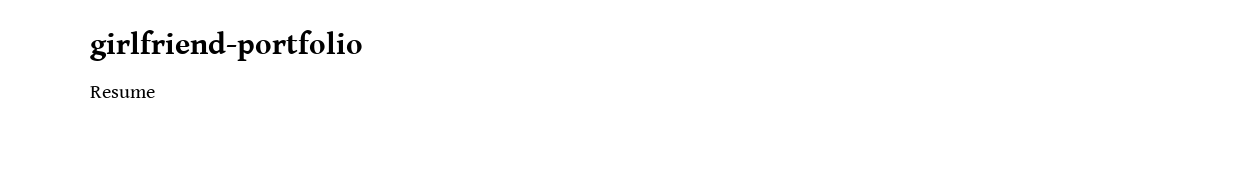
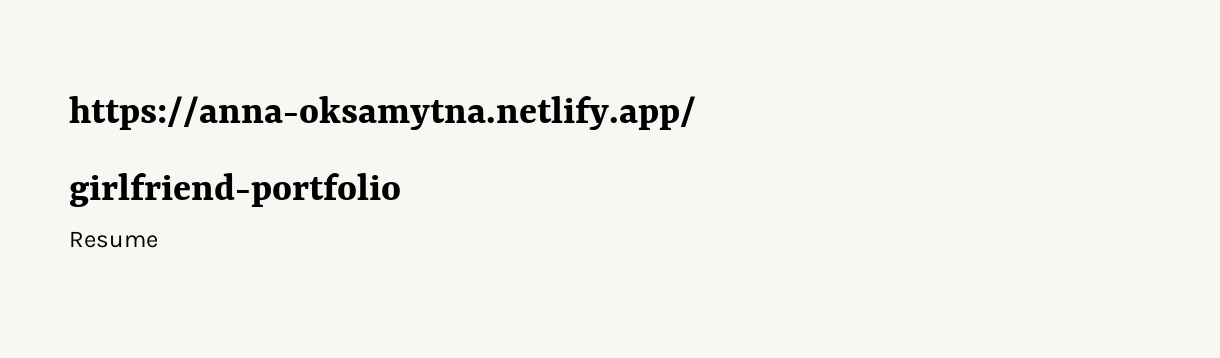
+ https://anna-oksamytna.netlify.app/

